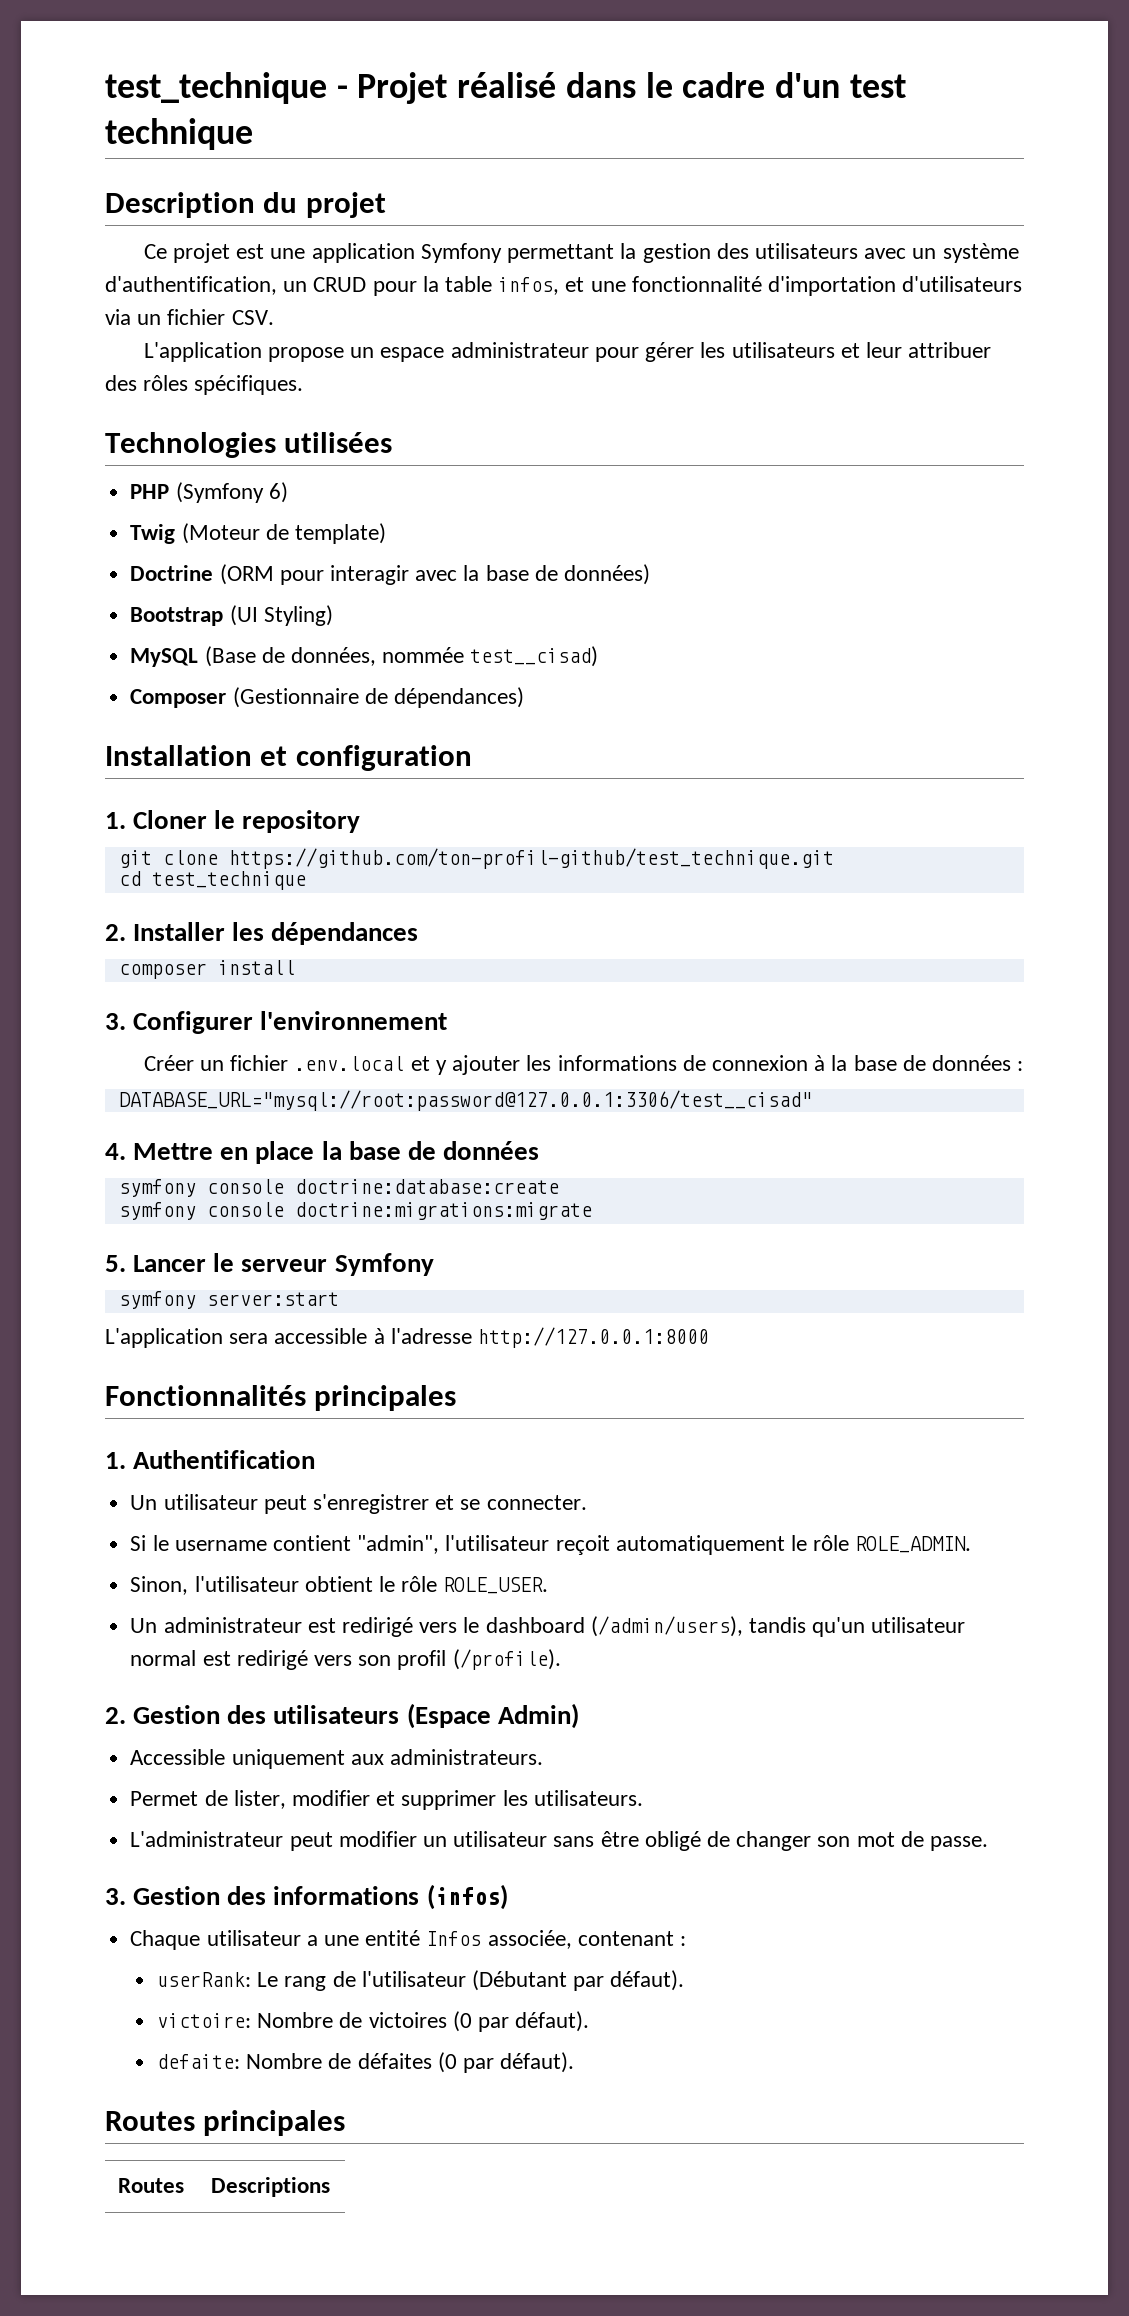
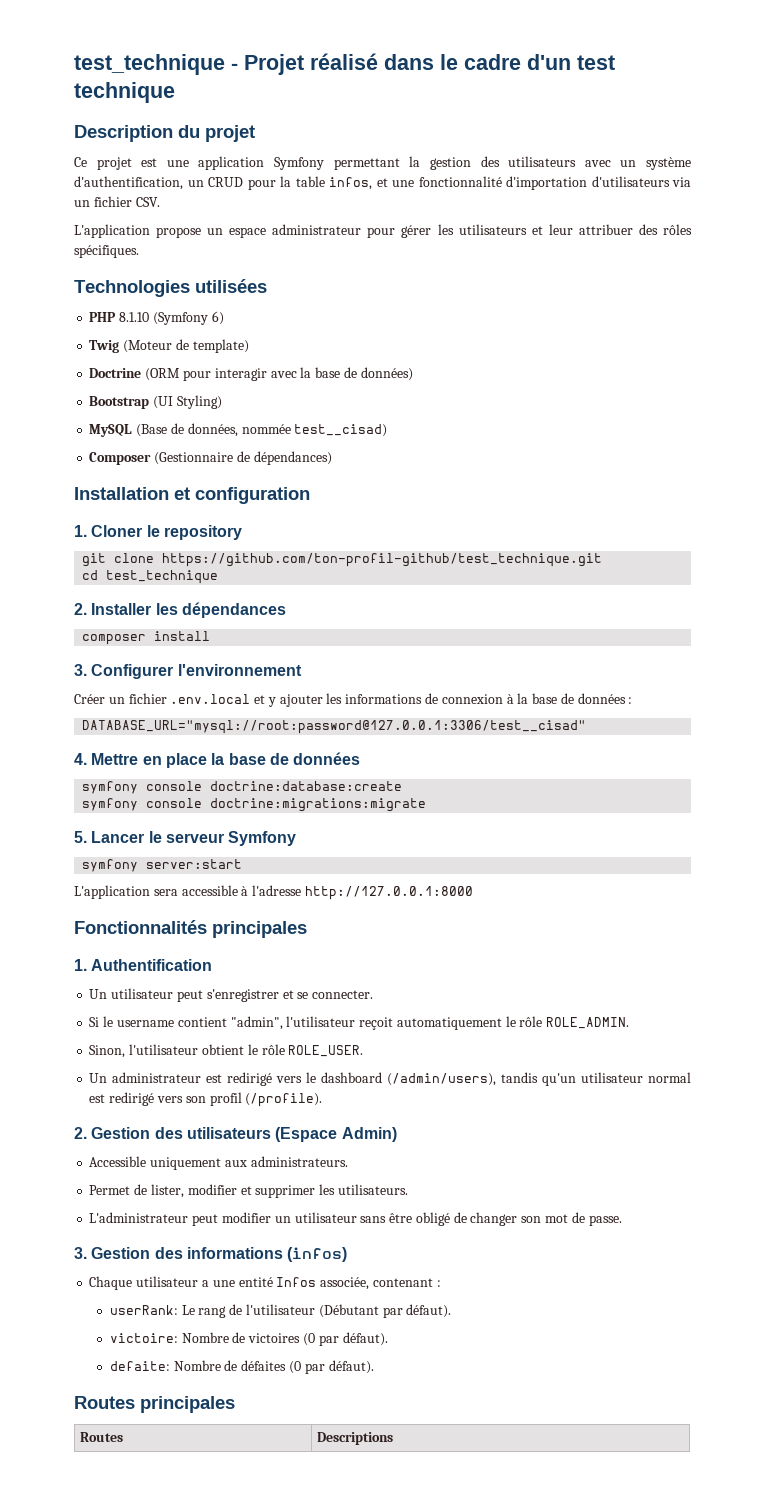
- PHP (Symfony 6)
+ PHP 8.1.10 (Symfony 6)

